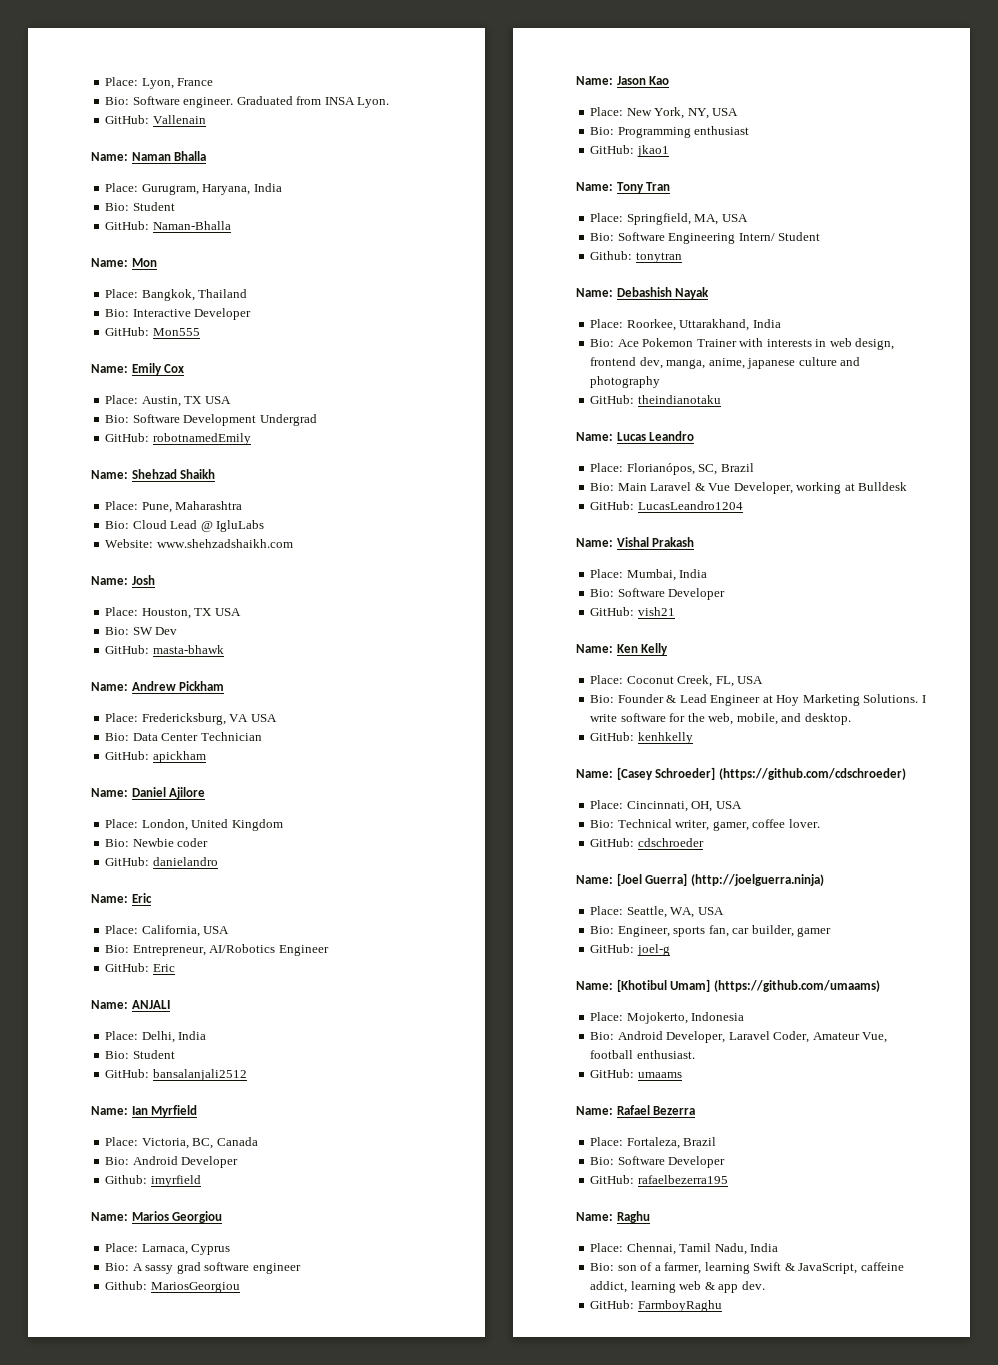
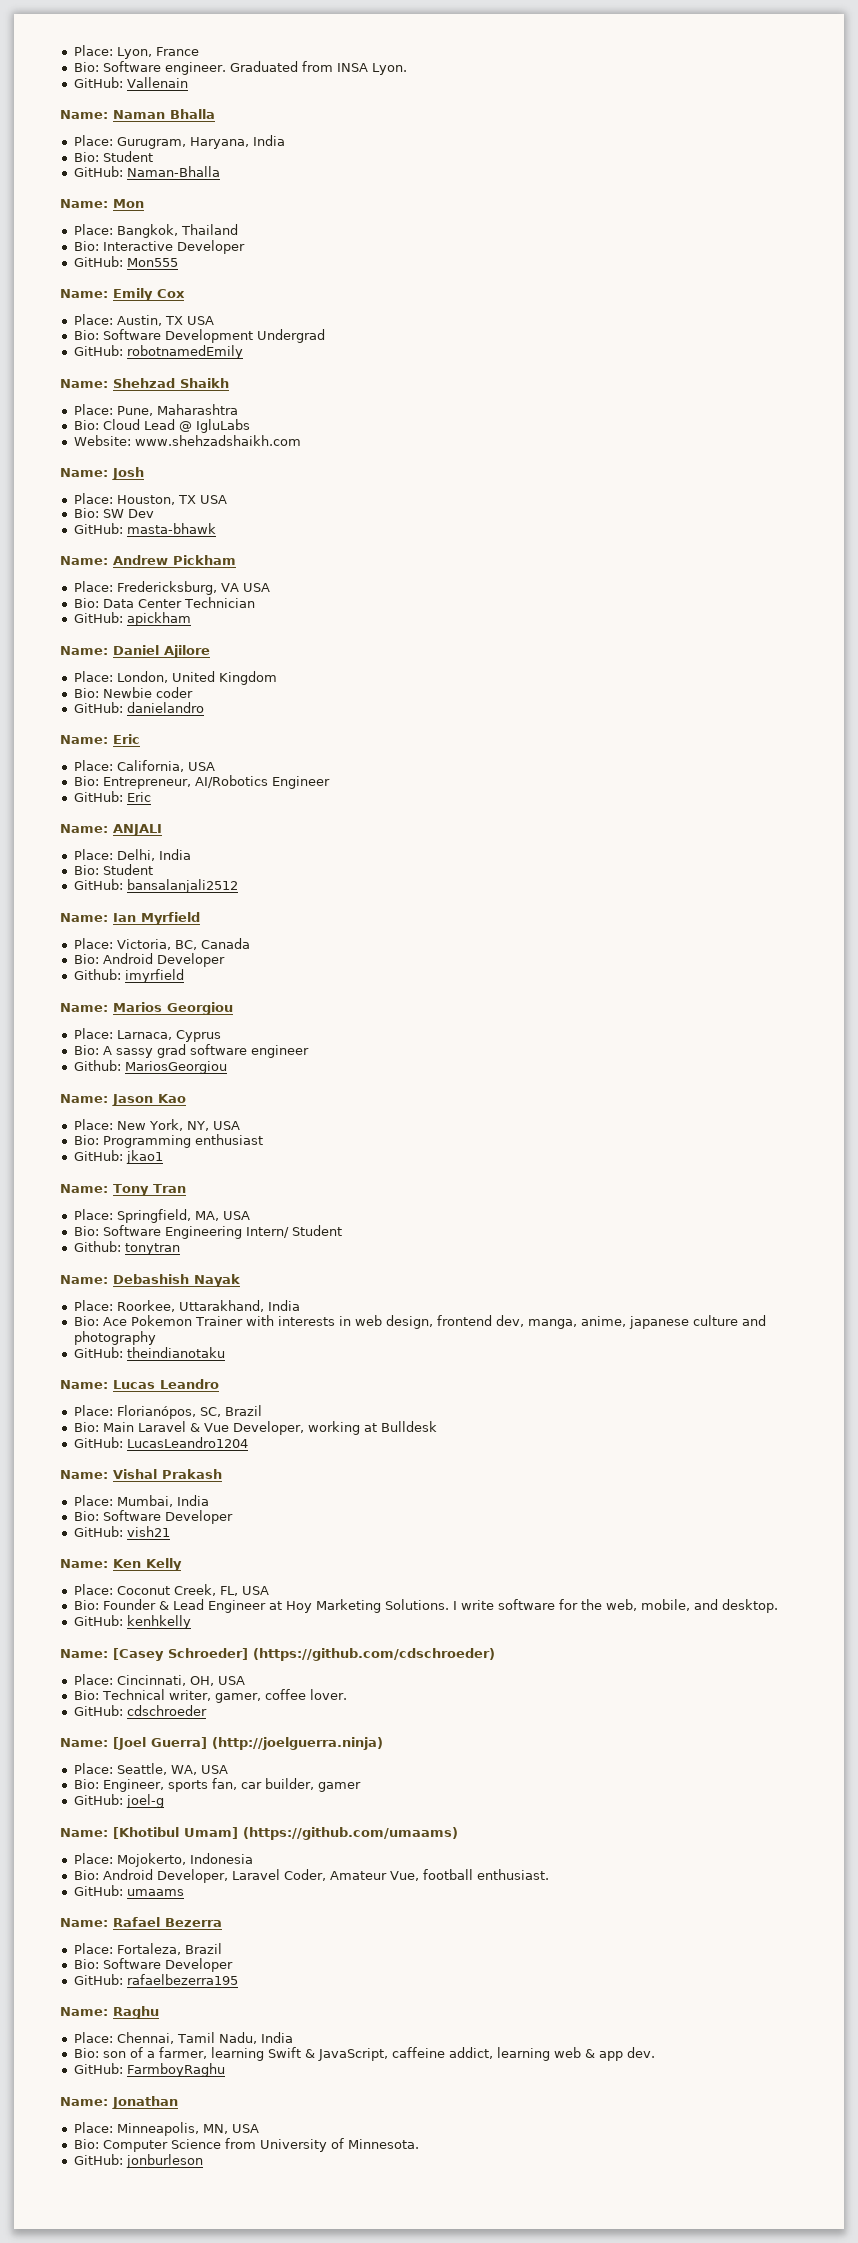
+ Name: Jonathan
+ Place: Minneapolis, MN, USA
+ Bio: Computer Science from University of Minnesota.
+ GitHub: jonburleson

